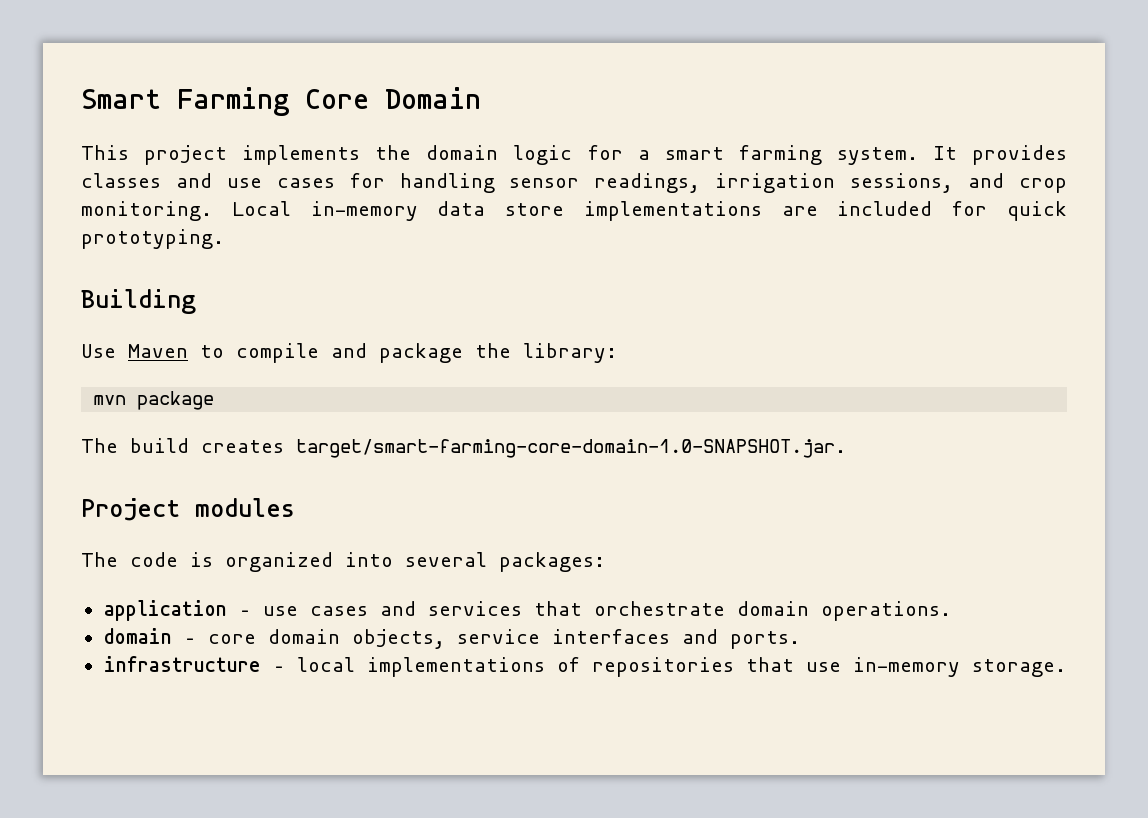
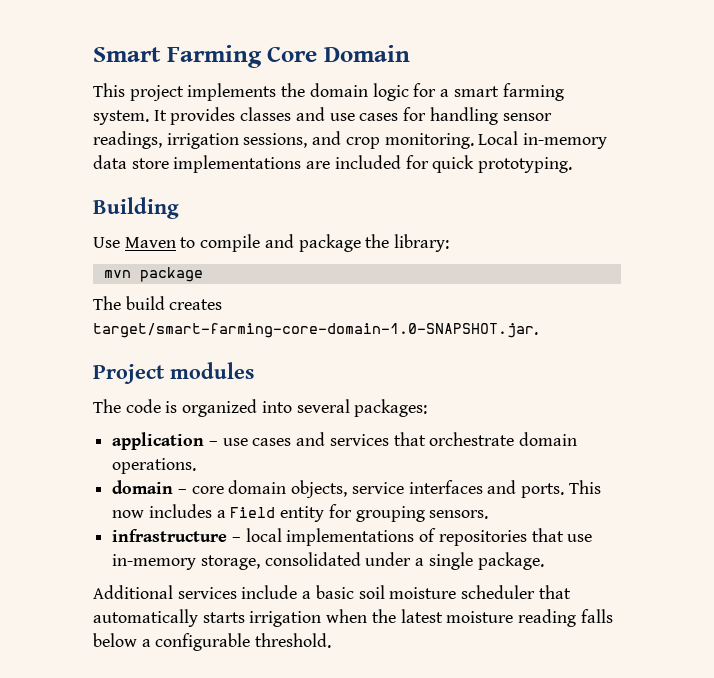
+ This now includes a Field entity for grouping sensors.
- infrastructure – local implementations of repositories that use in-memory storage.
+ infrastructure – local implementations of repositories that use in-memory storage, consolidated under a single package.
+ Additional services include a basic soil moisture scheduler that automatically starts irrigation when the latest moisture reading falls below a configurable threshold.

